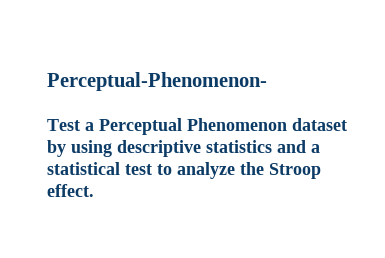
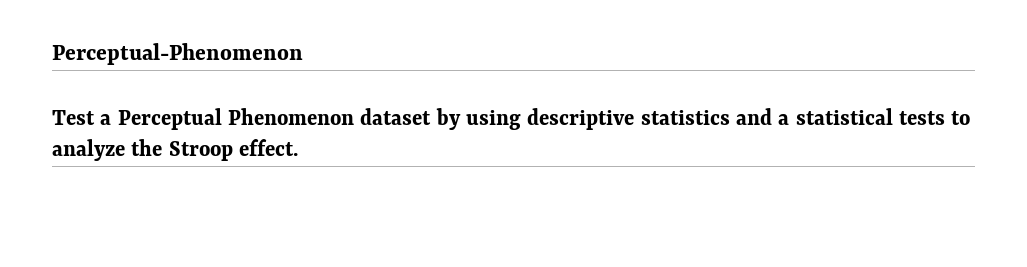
- Perceptual-Phenomenon-
+ Perceptual-Phenomenon
- Test a Perceptual Phenomenon dataset by using descriptive statistics and a statistical test to analyze the Stroop effect.
+ Test a Perceptual Phenomenon dataset by using descriptive statistics and a statistical tests to analyze the Stroop effect.

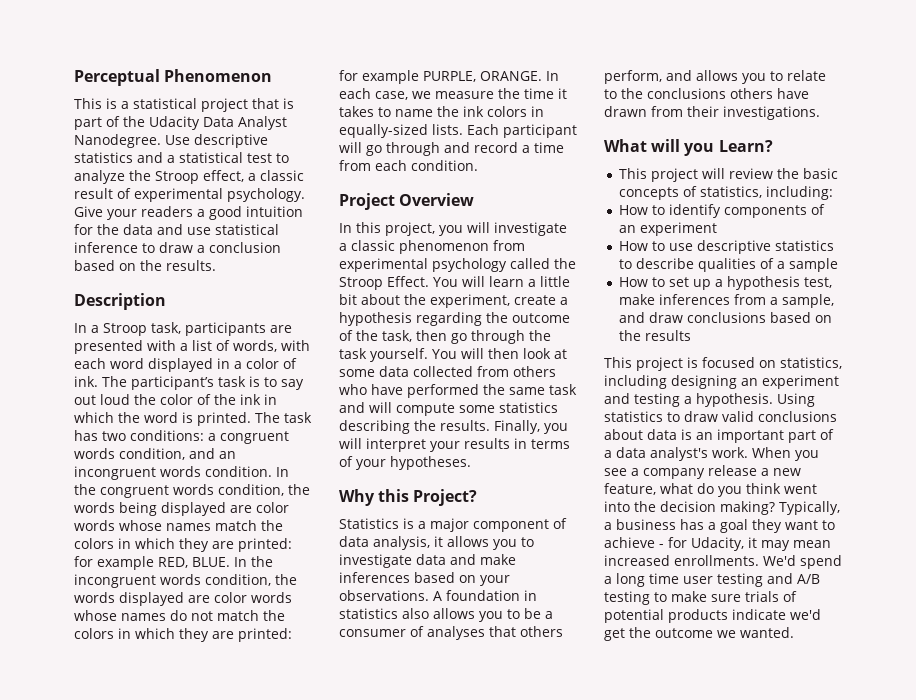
- Perceptual-Phenomenon
- Test a Perceptual Phenomenon dataset by using descriptive statistics and a statistical tests to analyze the Stroop effect.
+ Perceptual Phenomenon
+ This is a statistical project that is part of the Udacity Data Analyst Nanodegree. Use descriptive statistics and a statistical test to analyze the Stroop effect, a classic result of experimental psychology. Give your readers a good intuition for the data and use statistical inference to draw a conclusion based on the results.
+ Description
+ In a Stroop task, participants are presented with a list of words, with each word displayed in a color of ink. The participant’s task is to say out loud the color of the ink in which the word is printed. The task has two conditions: a congruent words condition, and an incongruent words condition. In the congruent words condition, the words being displayed are color words whose names match the colors in which they are printed: for example RED, BLUE. In the incongruent words condition, the words displayed are color words whose names do not match the colors in which they are printed: for example PURPLE, ORANGE. In each case, we measure the time it takes to name the ink colors in equally-sized lists. Each participant will go through and record a time from each condition.
+ Project Overview
+ In this project, you will investigate a classic phenomenon from experimental psychology called the Stroop Effect. You will learn a little bit about the experiment, create a hypothesis regarding the outcome of the task, then go through the task yourself. You will then look at some data collected from others who have performed the same task and will compute some statistics describing the results. Finally, you will interpret your results in terms of your hypotheses.
+ Why this Project?
+ Statistics is a major component of data analysis, it allows you to investigate data and make inferences based on your observations. A foundation in statistics also allows you to be a consumer of analyses that others perform, and allows you to relate to the conclusions others have drawn from their investigations.
+ What will you Learn?
+ This project will review the basic concepts of statistics, including:
+ How to identify components of an experiment
+ How to use descriptive statistics to describe qualities of a sample
+ How to set up a hypothesis test, make inferences from a sample, and draw conclusions based on the results
+ This project is focused on statistics, including designing an experiment and testing a hypothesis. Using statistics to draw valid conclusions about data is an important part of a data analyst's work. When you see a company release a new feature, what do you think went into the decision making? Typically, a business has a goal they want to achieve - for Udacity, it may mean increased enrollments. We'd spend a long time user testing and A/B testing to make sure trials of potential products indicate we'd get the outcome we wanted.

